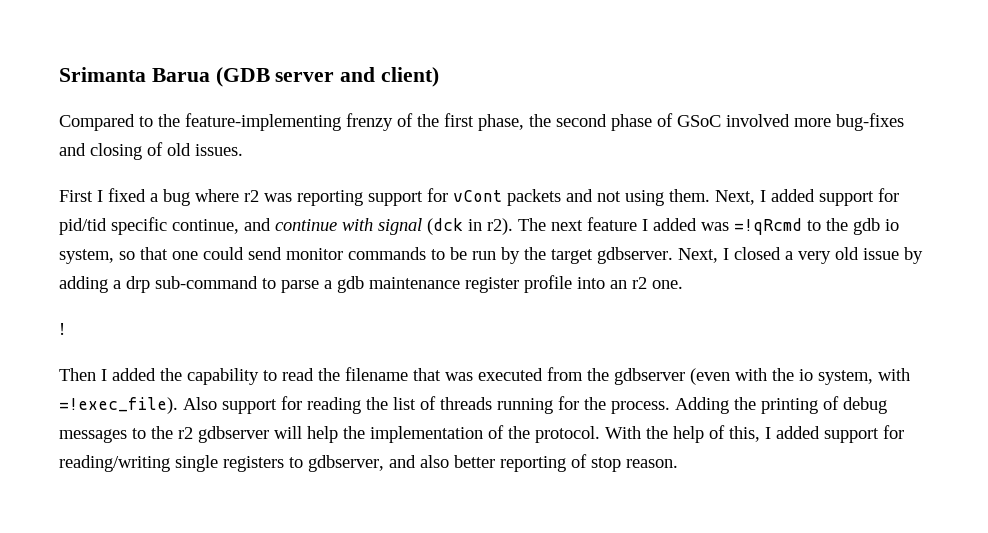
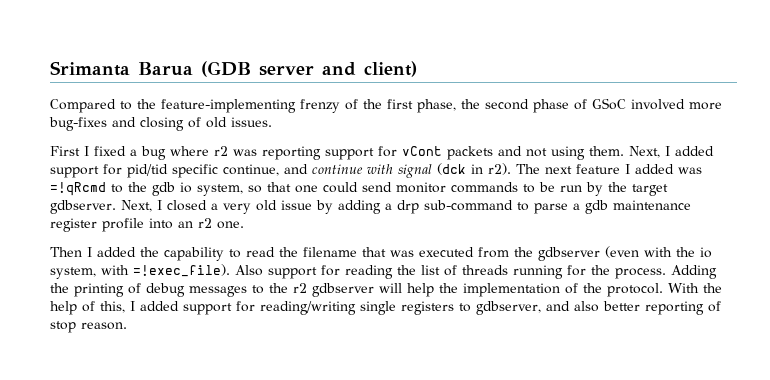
- !

